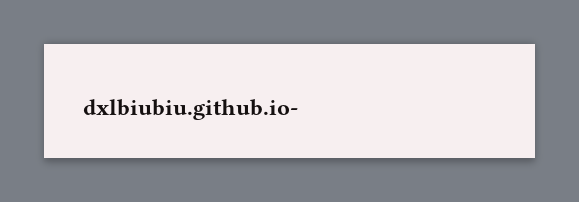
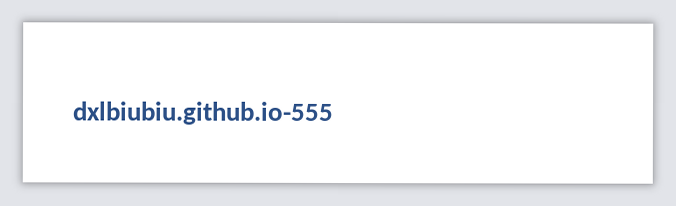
- dxlbiubiu.github.io-
+ dxlbiubiu.github.io-555

